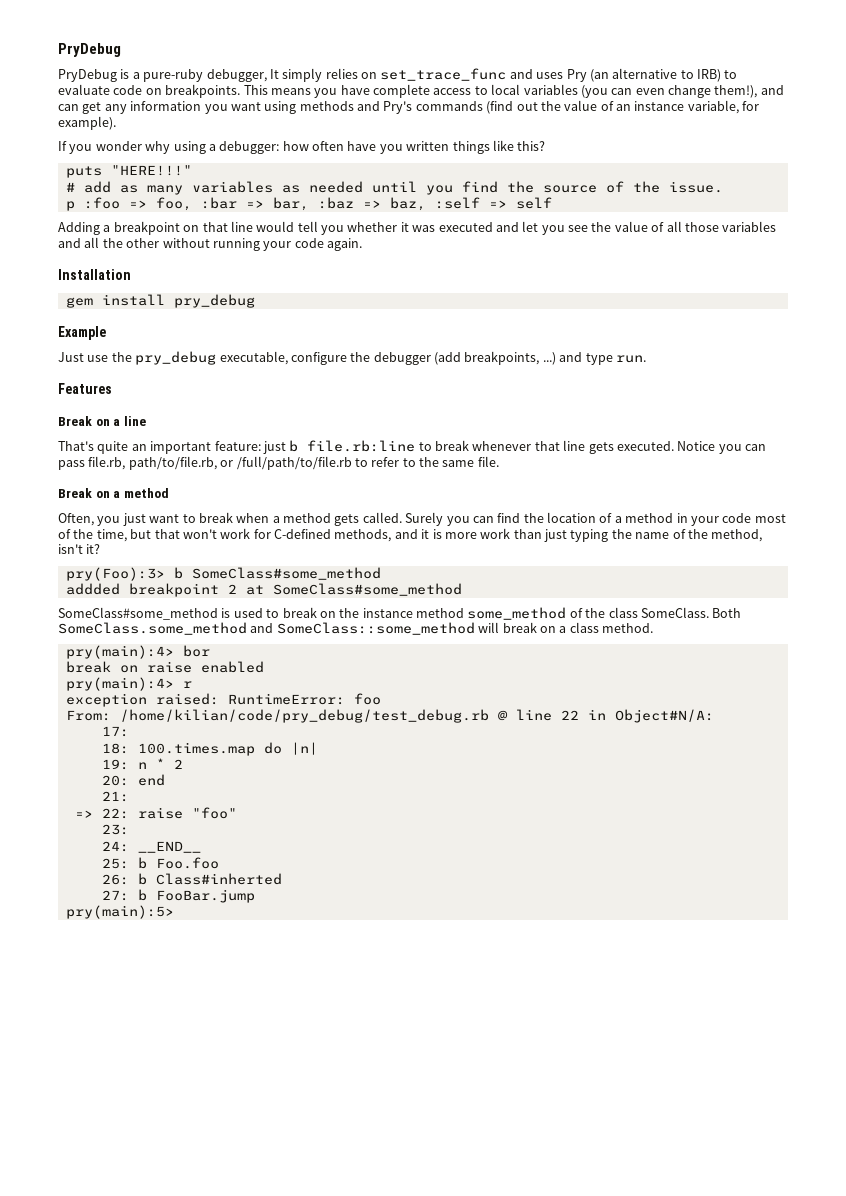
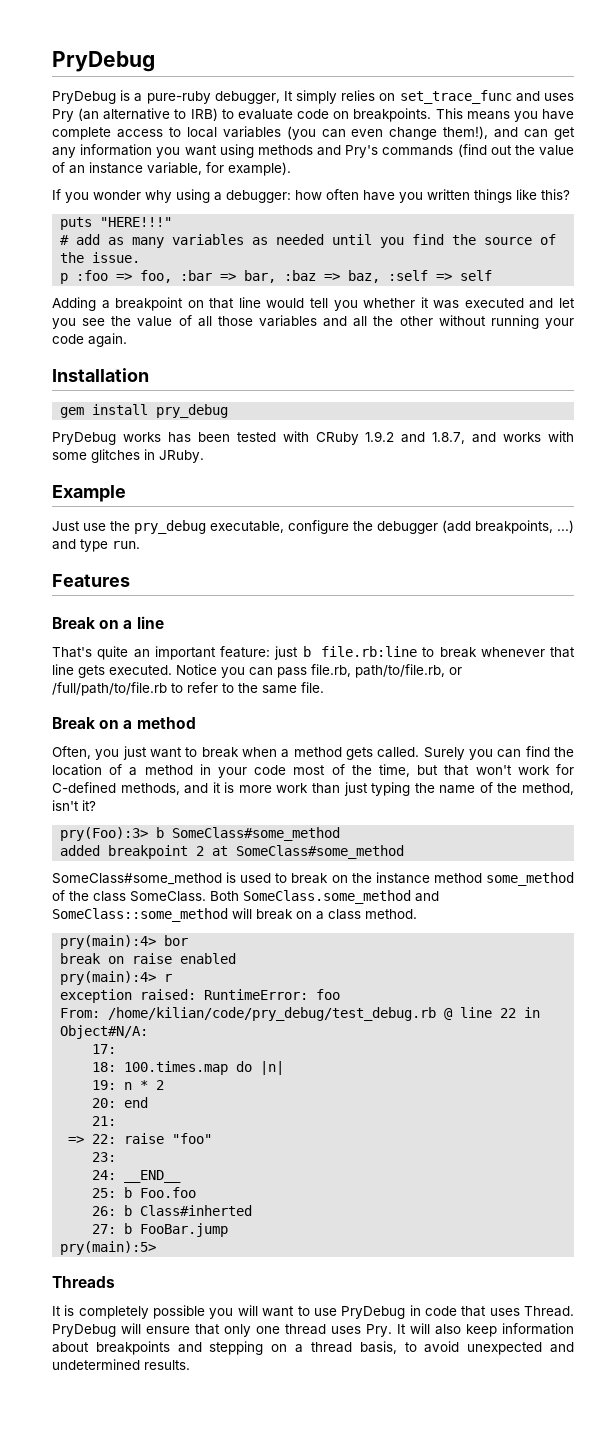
+ PryDebug works has been tested with CRuby 1.9.2 and 1.8.7, and works with some glitches in JRuby.
- addded breakpoint 2 at SomeClass#some_method
+ added breakpoint 2 at SomeClass#some_method
+ Threads
+ It is completely possible you will want to use PryDebug in code that uses Thread. PryDebug will ensure that only one thread uses Pry. It will also keep information about breakpoints and stepping on a thread basis, to avoid unexpected and undetermined results.

